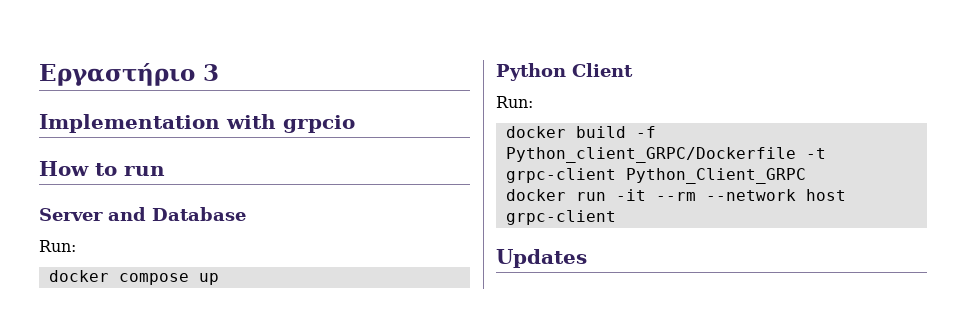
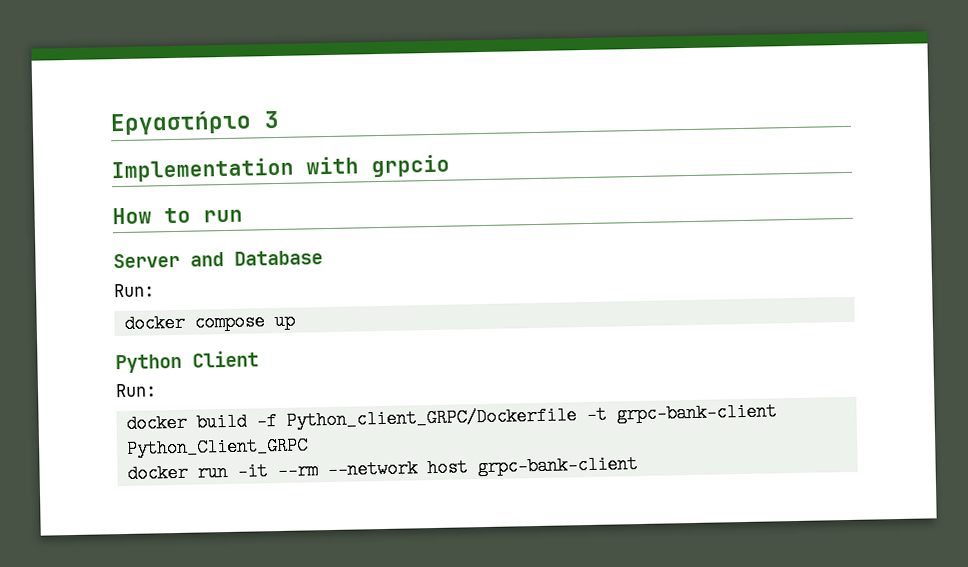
- docker build -f Python_client_GRPC/Dockerfile -t grpc-client Python_Client_GRPC
+ docker build -f Python_client_GRPC/Dockerfile -t grpc-bank-client Python_Client_GRPC
- docker run -it --rm --network host grpc-client
- Updates
+ docker run -it --rm --network host grpc-bank-client

